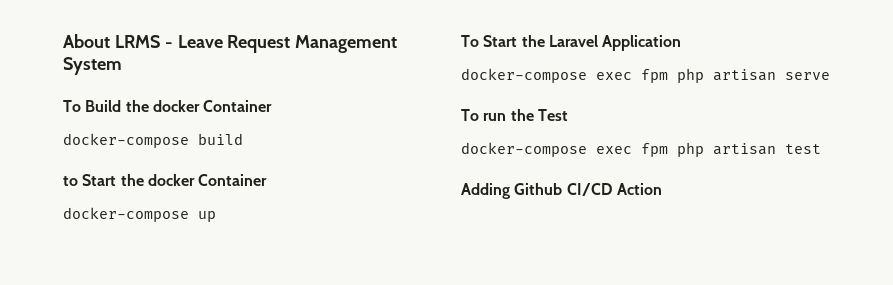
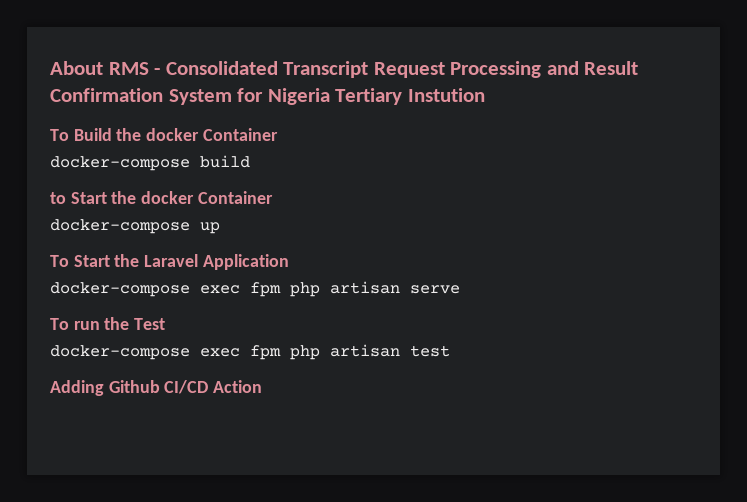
- About LRMS - Leave Request Management System
+ About RMS - Consolidated Transcript Request Processing and Result Confirmation System for Nigeria Tertiary Instution

